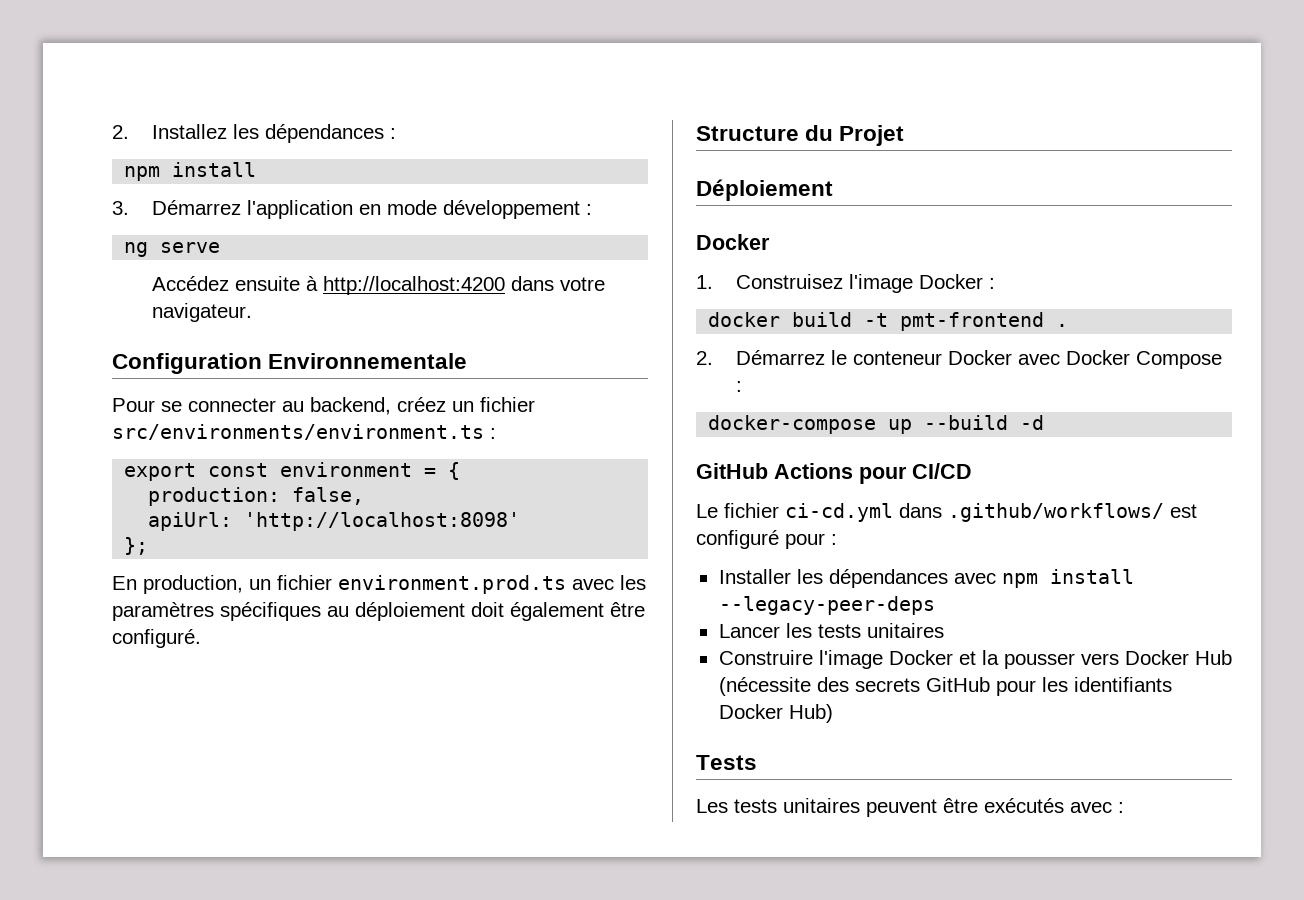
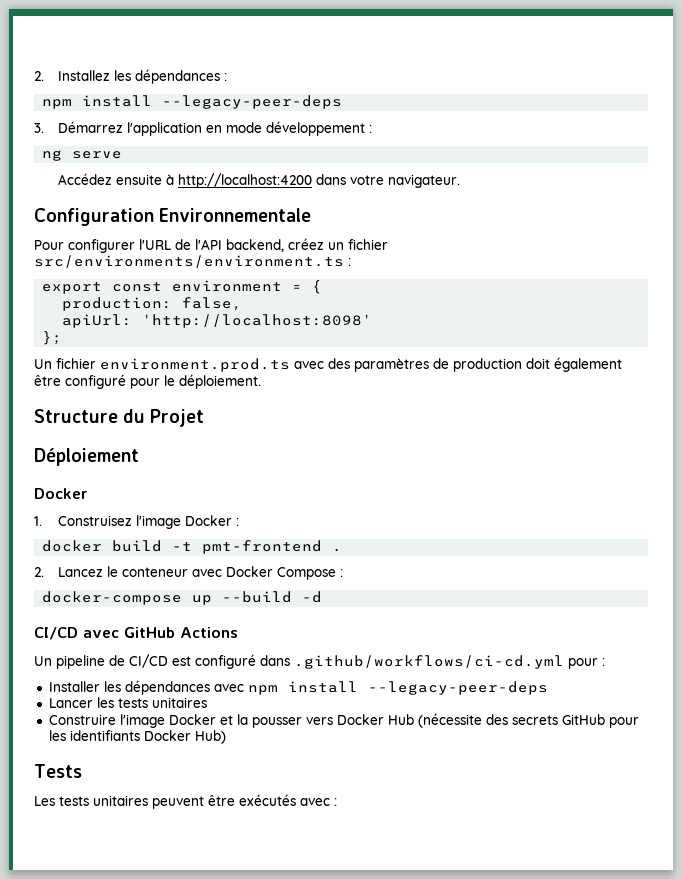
  2. Installez les dépendances :
- npm install
+ npm install --legacy-peer-deps
- Pour se connecter au backend, créez un fichier src/environments/environment.ts :
+ Pour configurer l'URL de l'API backend, créez un fichier src/environments/environment.ts :
- En production, un fichier environment.prod.ts avec les paramètres spécifiques au déploiement doit également être configuré.
+ Un fichier environment.prod.ts avec des paramètres de production doit également être configuré pour le déploiement.
- 2. Démarrez le conteneur Docker avec Docker Compose :
+ 2. Lancez le conteneur avec Docker Compose :
- GitHub Actions pour CI/CD
- Le fichier ci-cd.yml dans .github/workflows/ est configuré pour :
+ CI/CD avec GitHub Actions
+ Un pipeline de CI/CD est configuré dans .github/workflows/ci-cd.yml pour :

